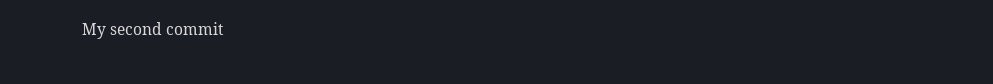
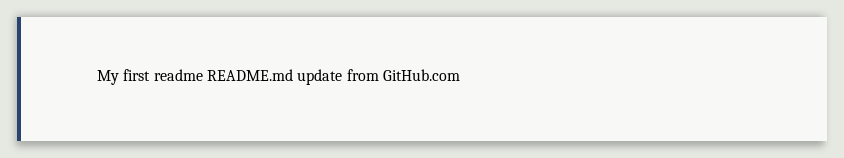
- My second commit
+ My first readme README.md update from GitHub.com

